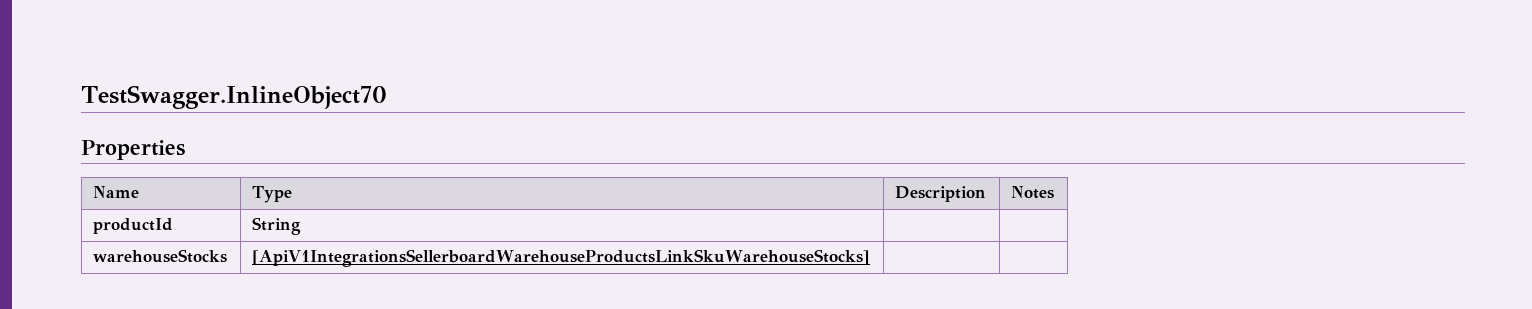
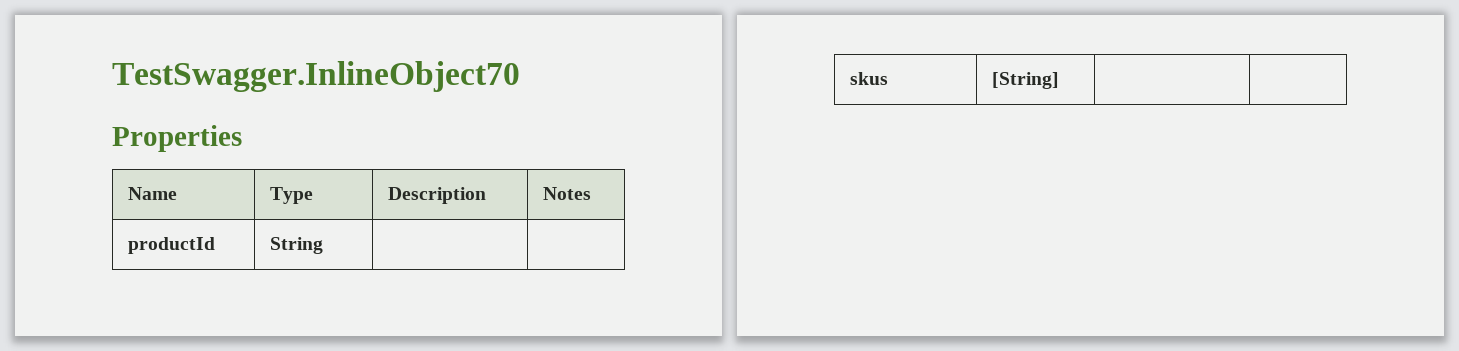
- warehouseStocks | [ApiV1IntegrationsSellerboardWarehouseProductsLinkSkuWarehouseStocks] | |
+ skus | [String] | |

